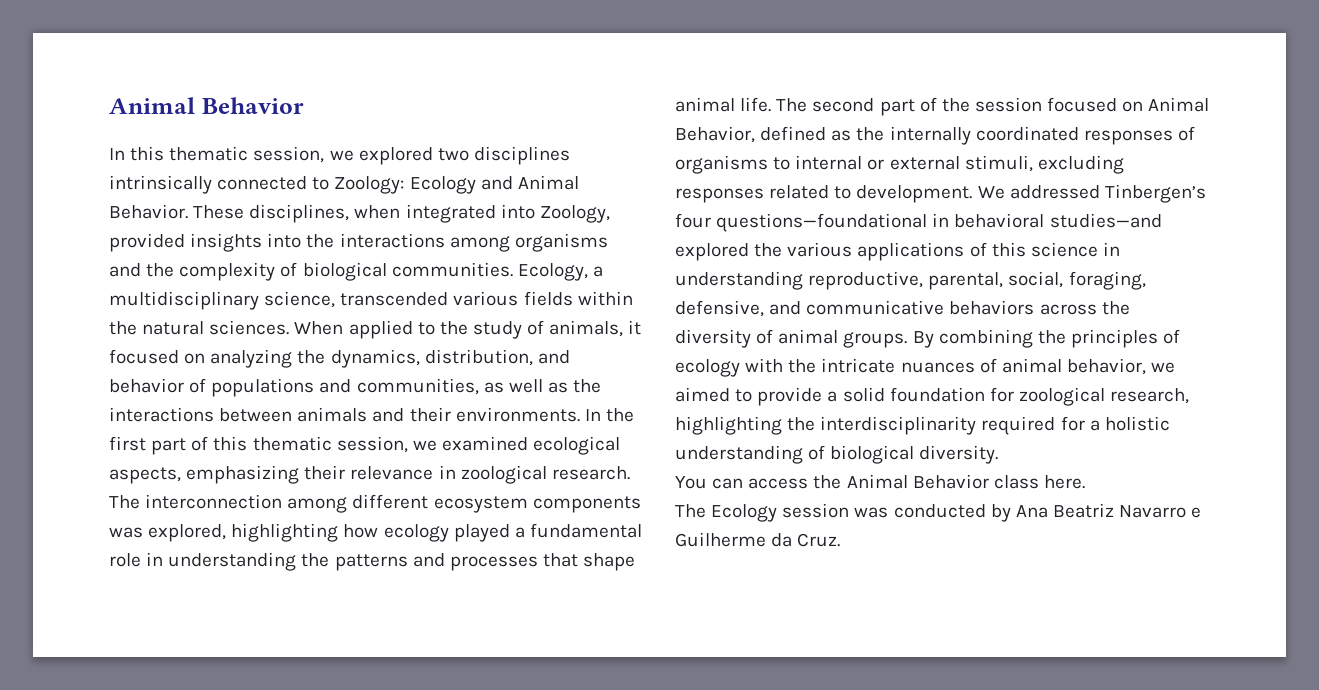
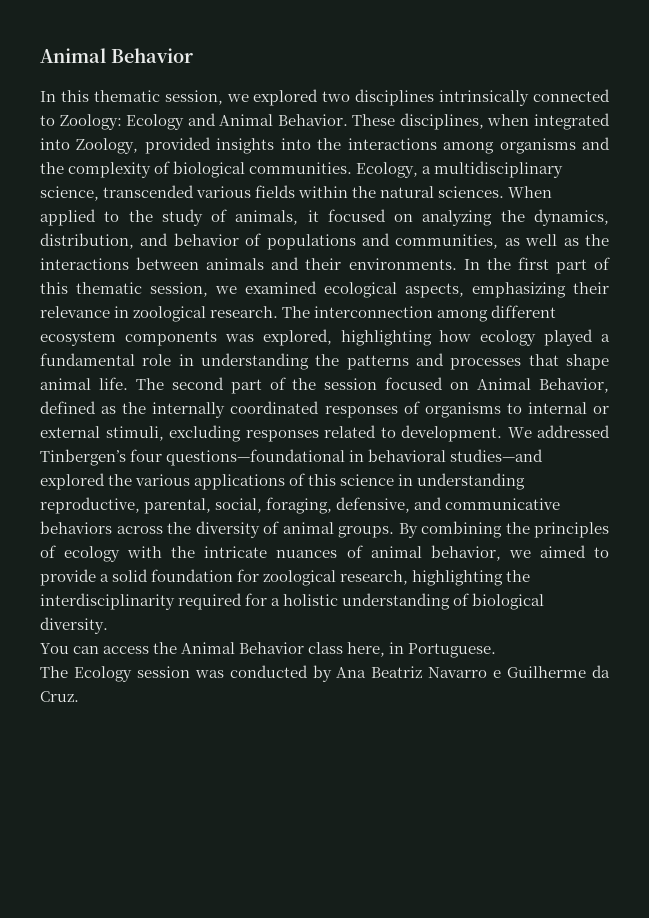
- You can access the Animal Behavior class here.
+ You can access the Animal Behavior class here, in Portuguese.

